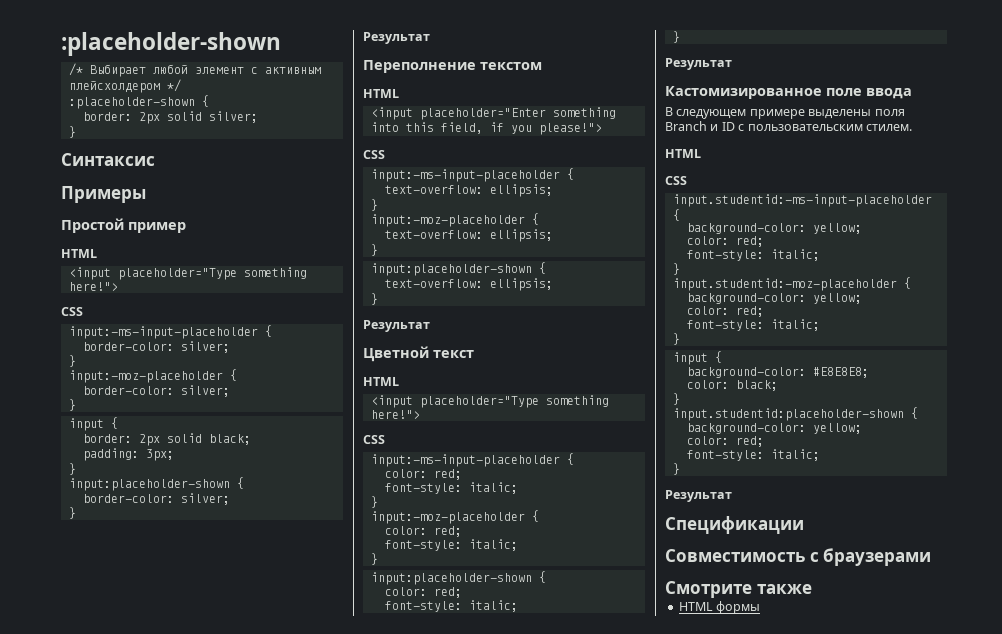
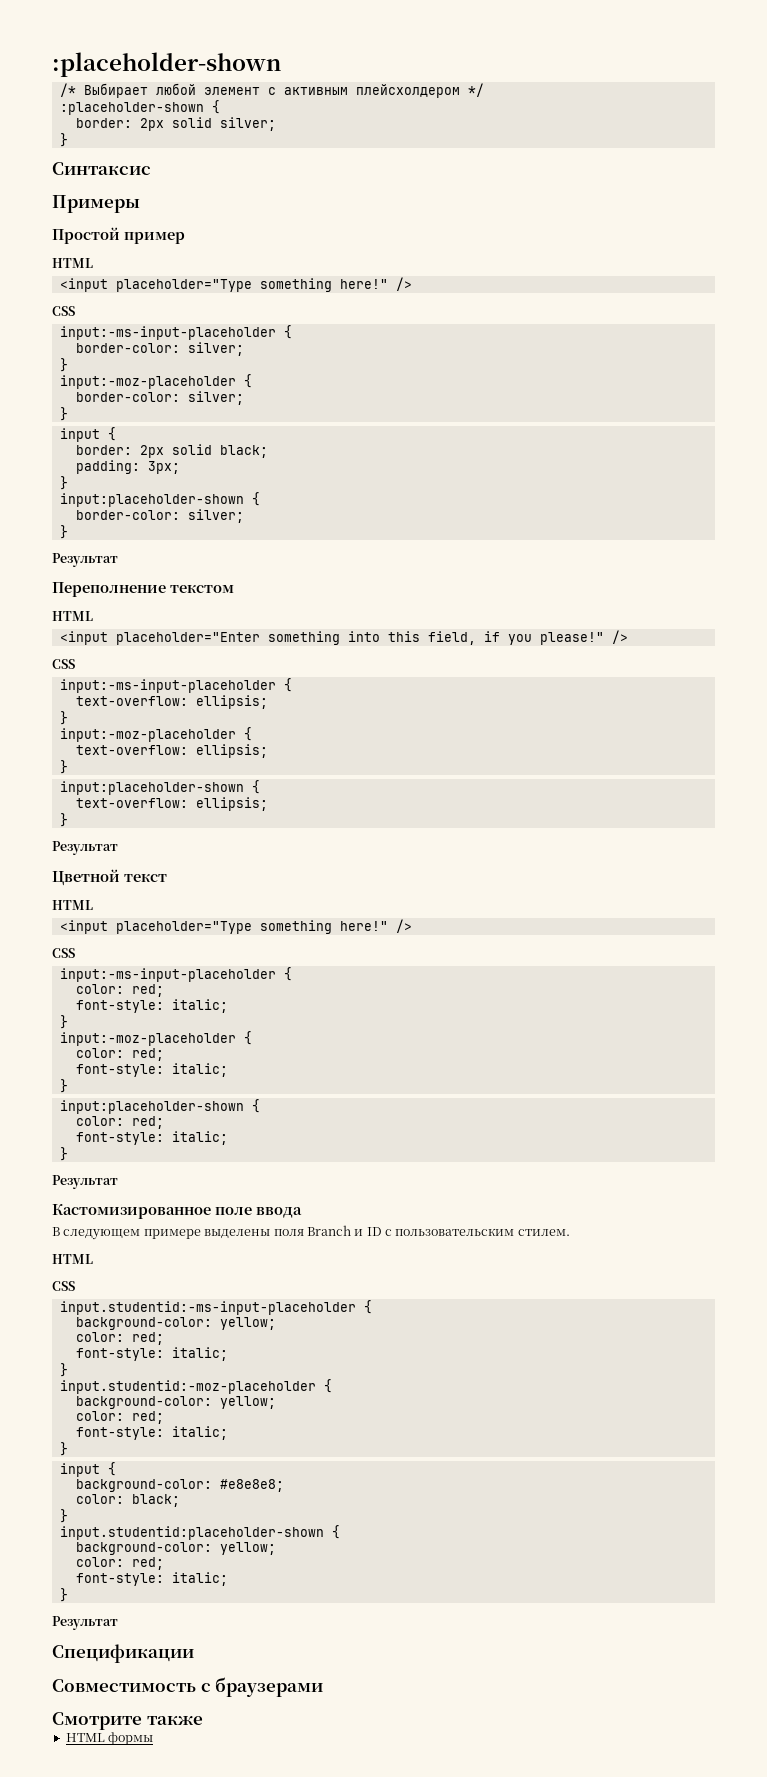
  Простой пример
  HTML
- <input placeholder="Type something here!">
+ <input placeholder="Type something here!" />
- <input placeholder="Enter something into this field, if you please!">
+ <input placeholder="Enter something into this field, if you please!" />
  Цветной текст
  HTML
- <input placeholder="Type something here!">
+ <input placeholder="Type something here!" />
- background-color: #E8E8E8;
+ background-color: #e8e8e8;

